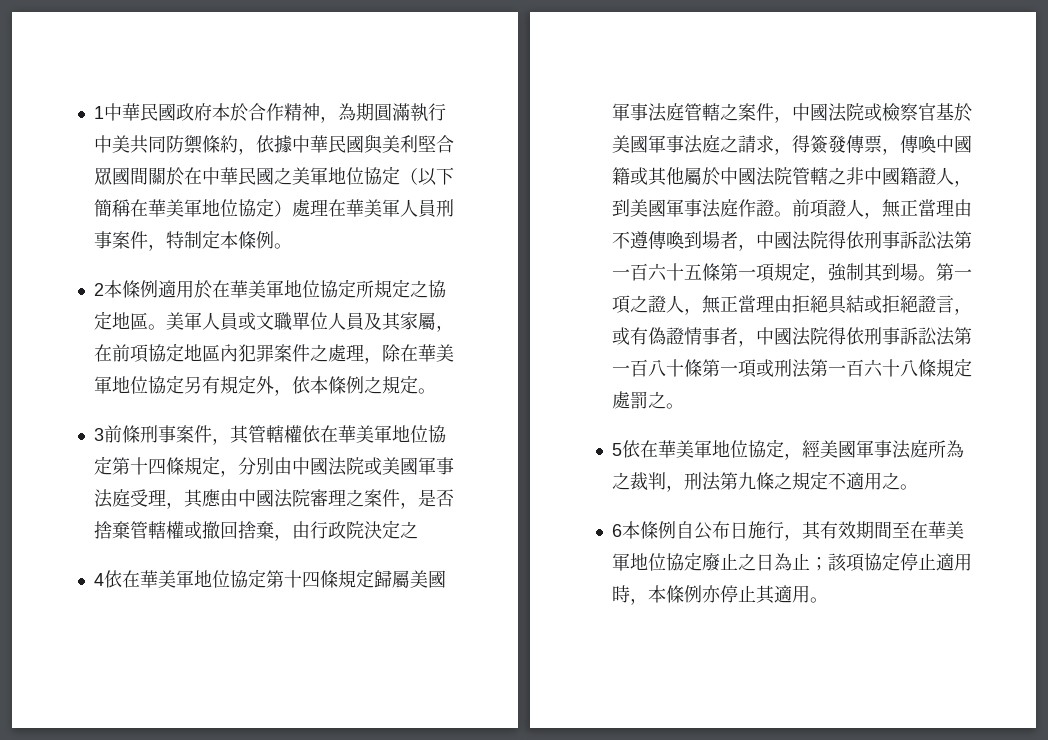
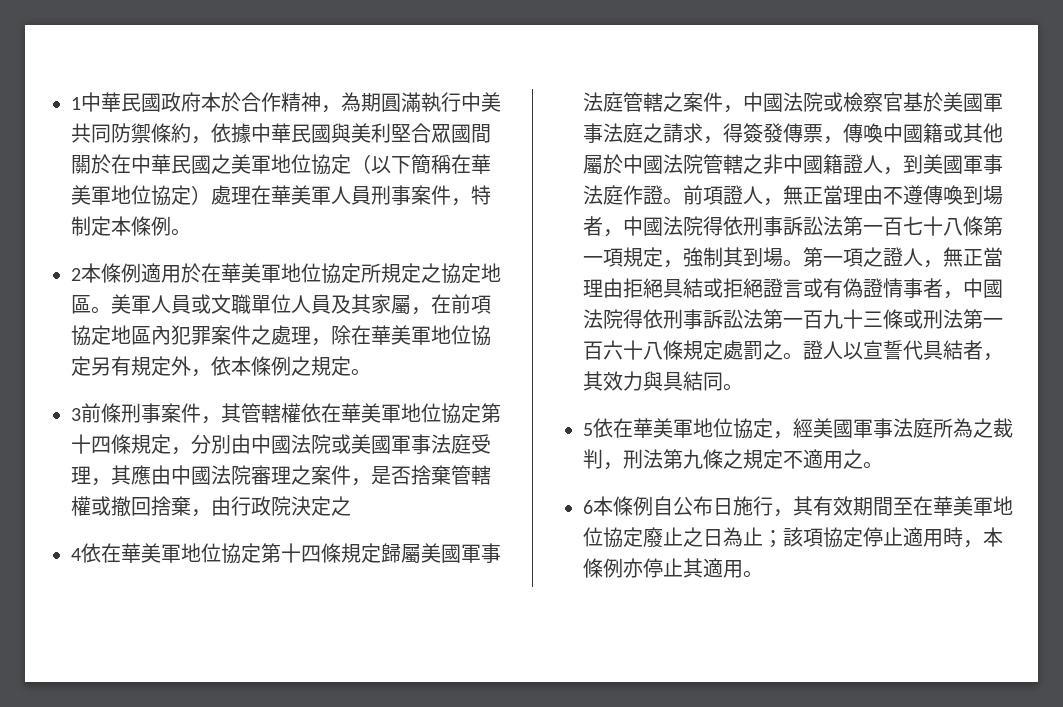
- 前項證人，無正當理由不遵傳喚到場者，中國法院得依刑事訴訟法第一百六十五條第一項規定，強制其到場。
+ 前項證人，無正當理由不遵傳喚到場者，中國法院得依刑事訴訟法第一百七十八條第一項規定，強制其到場。
- 第一項之證人，無正當理由拒絕具結或拒絕證言，或有偽證情事者，中國法院得依刑事訴訟法第一百八十條第一項或刑法第一百六十八條規定處罰之。
+ 第一項之證人，無正當理由拒絕具結或拒絕證言或有偽證情事者，中國法院得依刑事訴訟法第一百九十三條或刑法第一百六十八條規定處罰之。證人以宣誓代具結者，其效力與具結同。

